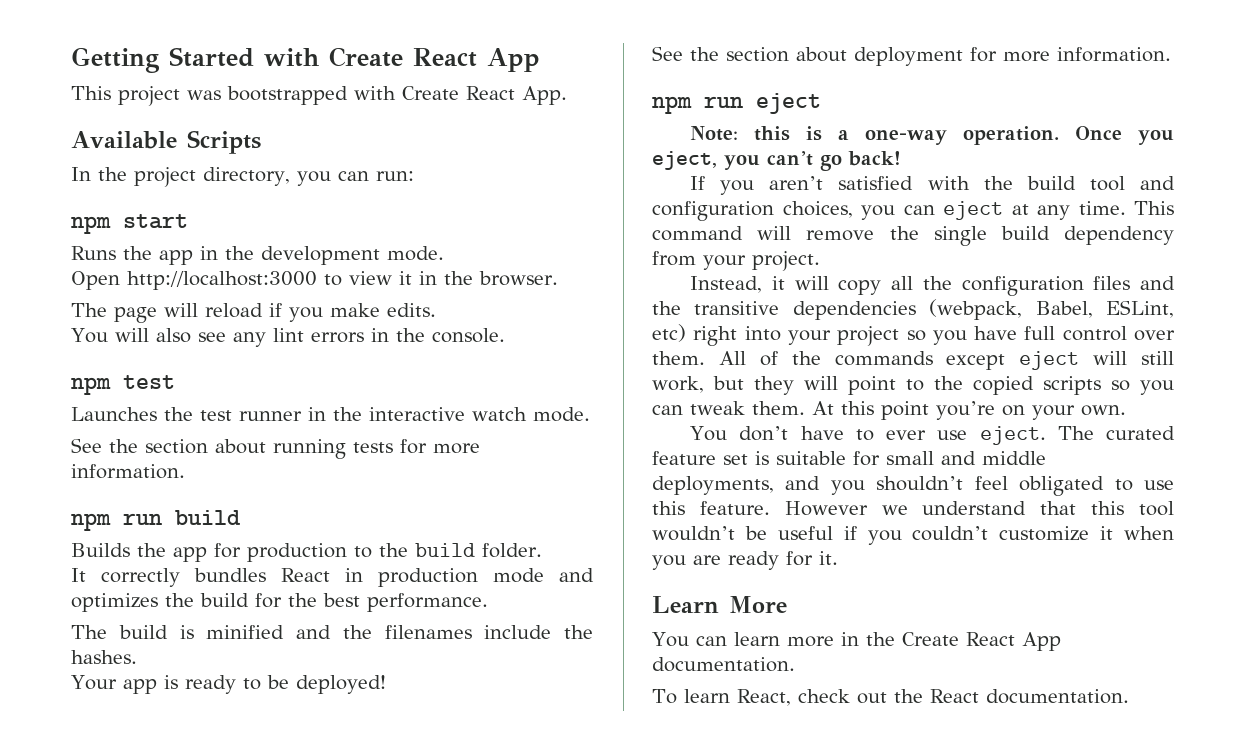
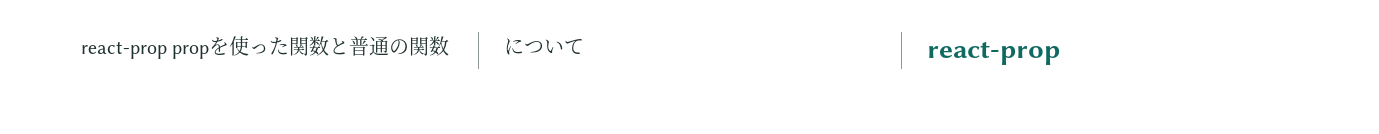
- Getting Started with Create React App
- This project was bootstrapped with Create React App.
- Available Scripts
- In the project directory, you can run:
- npm start
- Runs the app in the development mode.
- Open http://localhost:3000 to view it in the browser.
- The page will reload if you make edits.
- You will also see any lint errors in the console.
- npm test
- Launches the test runner in the interactive watch mode.
- See the section about running tests for more information.
- npm run build
- Builds the app for production to the build folder.
- It correctly bundles React in production mode and optimizes the build for the best performance.
- The build is minified and the filenames include the hashes.
- Your app is ready to be deployed!
- See the section about deployment for more information.
- npm run eject
- Note: this is a one-way operation. Once you eject, you can’t go back!
- If you aren’t satisfied with the build tool and configuration choices, you can eject at any time. This command will remove the single build dependency from your project.
- Instead, it will copy all the configuration files and the transitive dependencies (webpack, Babel, ESLint, etc) right into your project so you have full control over them. All of the commands except eject will still work, but they will point to the copied scripts so you can tweak them. At this point you’re on your own.
- You don’t have to ever use eject. The curated feature set is suitable for small and middle deployments, and you shouldn’t feel obligated to use this feature. However we understand that this tool wouldn’t be useful if you couldn’t customize it when you are ready for it.
- Learn More
- You can learn more in the Create React App documentation.
- To learn React, check out the React documentation.
+ react-prop propを使った関数と普通の関数について
+ react-prop

